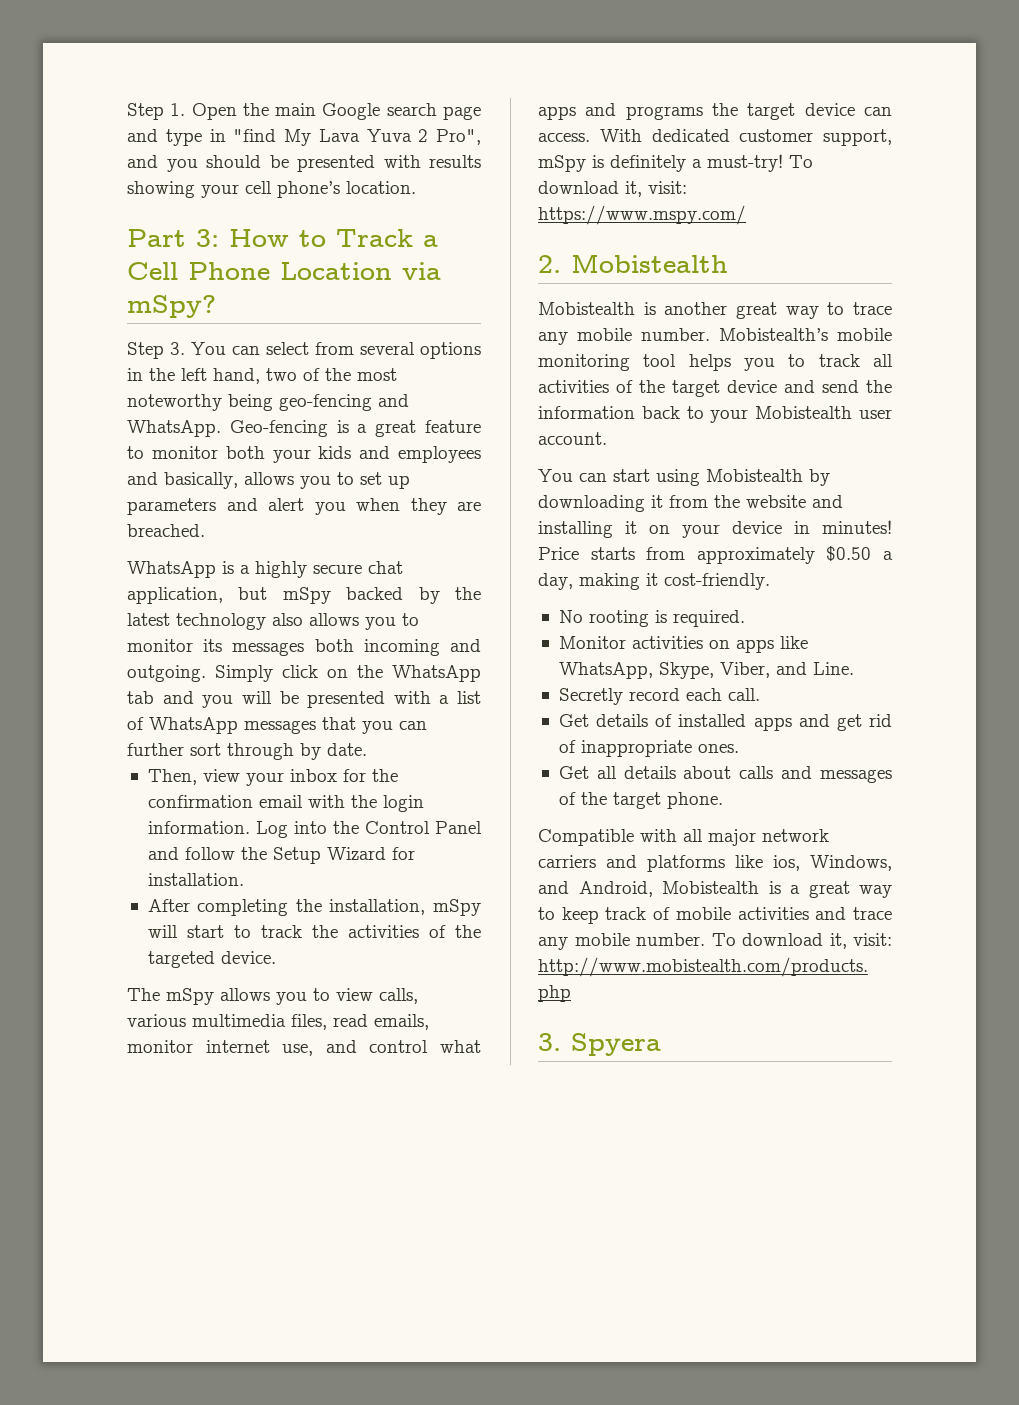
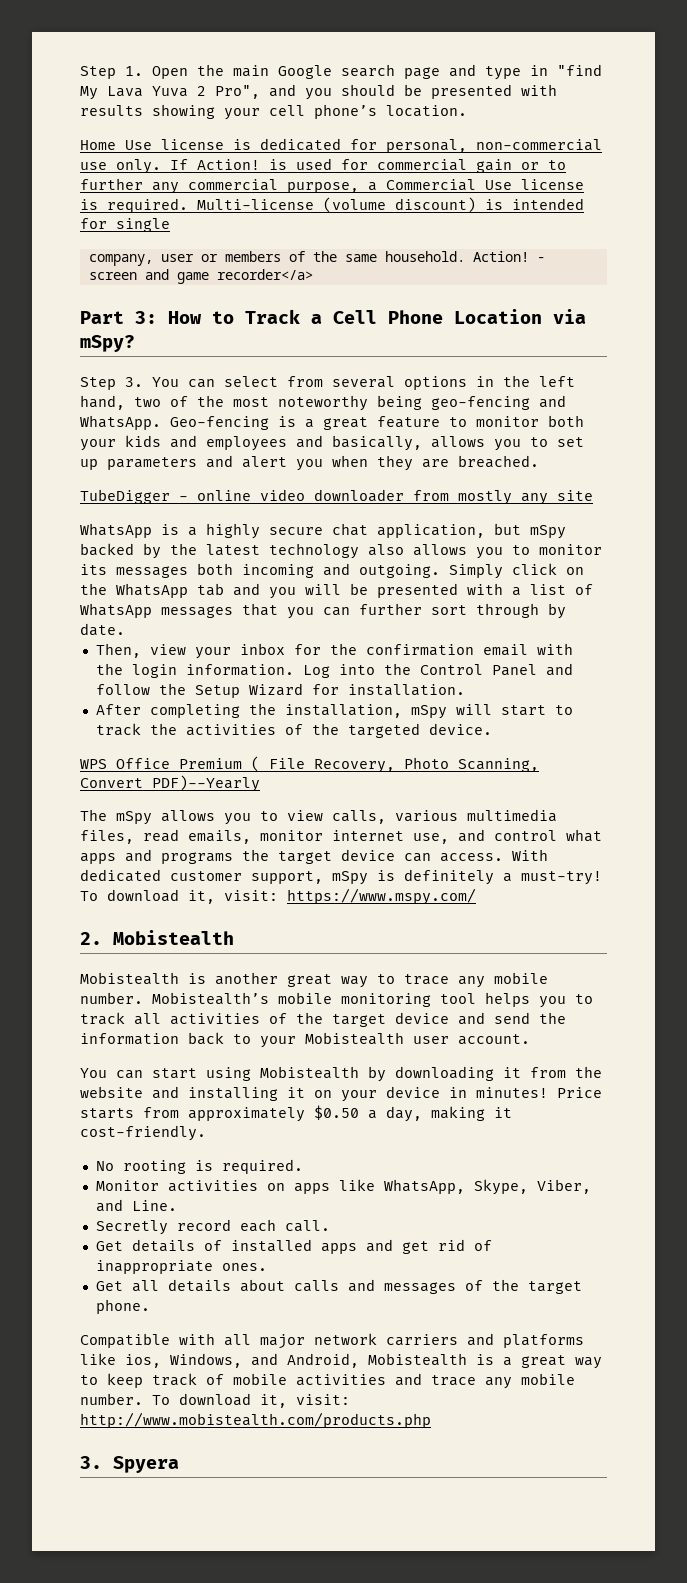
+ Home Use license is dedicated for personal, non-commercial use only. If Action! is used for commercial gain or to further any commercial purpose, a Commercial Use license is required. Multi-license (volume discount) is intended for single
+ company, user or members of the same household. Action! - screen and game recorder</a>
+ TubeDigger - online video downloader from mostly any site
+ WPS Office Premium ( File Recovery, Photo Scanning, Convert PDF)--Yearly

